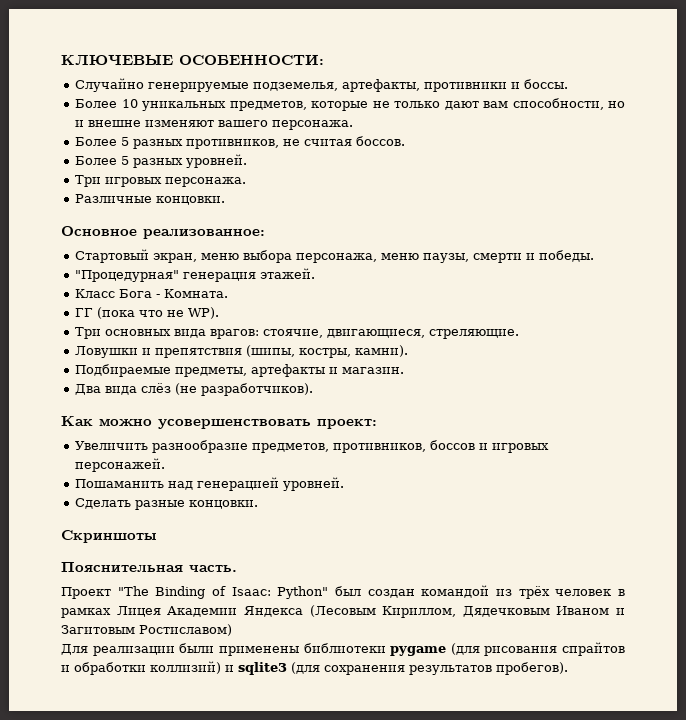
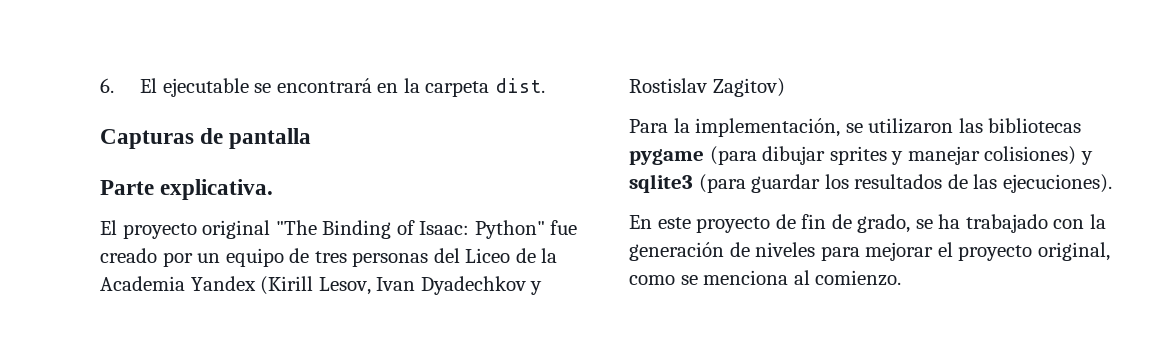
- КЛЮЧЕВЫЕ ОСОБЕННОСТИ:
- Случайно генерируемые подземелья, артефакты, противники и боссы.
- Более 10 уникальных предметов, которые не только дают вам способности, но и внешне изменяют вашего персонажа.
- Более 5 разных противников, не считая боссов.
- Более 5 разных уровней.
- Три игровых персонажа.
- Различные концовки.
- Основное реализованное:
- Стартовый экран, меню выбора персонажа, меню паузы, смерти и победы.
- "Процедурная" генерация этажей.
- Класс Бога - Комната.
- ГГ (пока что не WP).
- Три основных вида врагов: стоячие, двигающиеся, стреляющие.
- Ловушки и препятствия (шипы, костры, камни).
- Подбираемые предметы, артефакты и магазин.
- Два вида слёз (не разработчиков).
- Как можно усовершенствовать проект:
- Увеличить разнообразие предметов, противников, боссов и игровых персонажей.
- Пошаманить над генерацией уровней.
- Сделать разные концовки.
- Скриншоты
- Пояснительная часть.
- Проект "The Binding of Isaac: Python" был создан командой из трёх человек в рамках Лицея Академии Яндекса (Лесовым Кириллом, Дядечковым Иваном и Загитовым Ростиславом)
- Для реализации были применены библиотеки pygame (для рисования спрайтов и обработки коллизий) и sqlite3 (для сохранения результатов пробегов).
+ 6. El ejecutable se encontrará en la carpeta dist.
+ Capturas de pantalla
+ Parte explicativa.
+ El proyecto original "The Binding of Isaac: Python" fue creado por un equipo de tres personas del Liceo de la Academia Yandex (Kirill Lesov, Ivan Dyadechkov y Rostislav Zagitov)
+ Para la implementación, se utilizaron las bibliotecas pygame (para dibujar sprites y manejar colisiones) y sqlite3 (para guardar los resultados de las ejecuciones).
+ En este proyecto de fin de grado, se ha trabajado con la generación de niveles para mejorar el proyecto original, como se menciona al comienzo.

